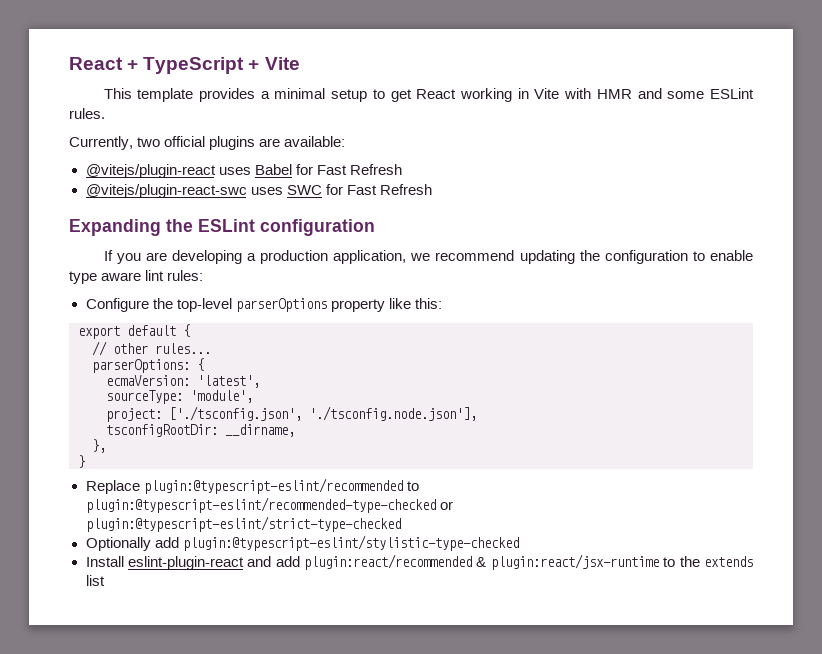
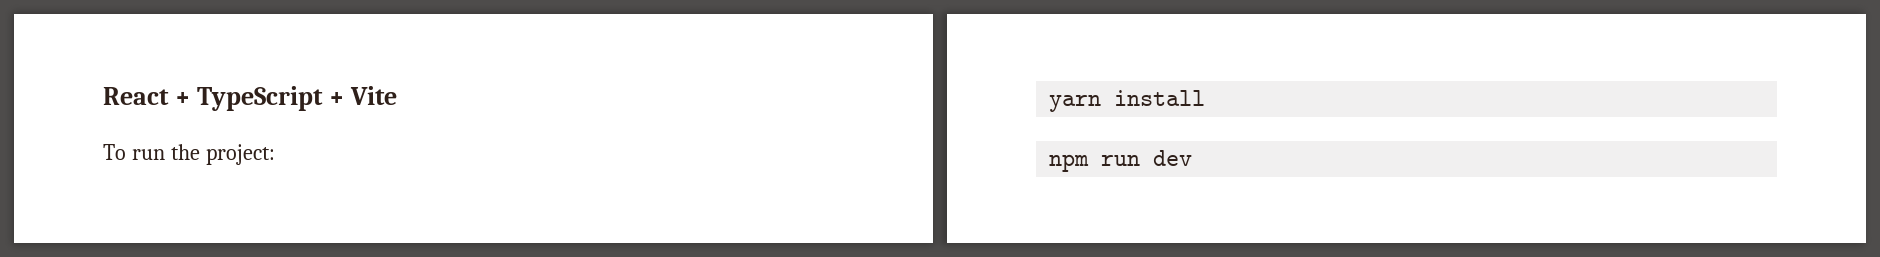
- This template provides a minimal setup to get React working in Vite with HMR and some ESLint rules.
- Currently, two official plugins are available:
- @vitejs/plugin-react uses Babel for Fast Refresh
- @vitejs/plugin-react-swc uses SWC for Fast Refresh
- Expanding the ESLint configuration
- If you are developing a production application, we recommend updating the configuration to enable type aware lint rules:
- Configure the top-level parserOptions property like this:
- export default {
- // other rules...
- parserOptions: {
- ecmaVersion: 'latest',
- sourceType: 'module',
- project: ['./tsconfig.json', './tsconfig.node.json'],
- tsconfigRootDir: __dirname,
- },
- }
- Replace plugin:@typescript-eslint/recommended to plugin:@typescript-eslint/recommended-type-checked or plugin:@typescript-eslint/strict-type-checked
- Optionally add plugin:@typescript-eslint/stylistic-type-checked
- Install eslint-plugin-react and add plugin:react/recommended & plugin:react/jsx-runtime to the extends list
+ To run the project:
+ yarn install
+ npm run dev

